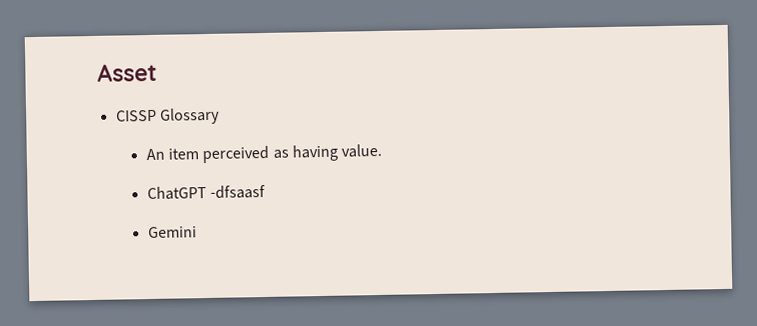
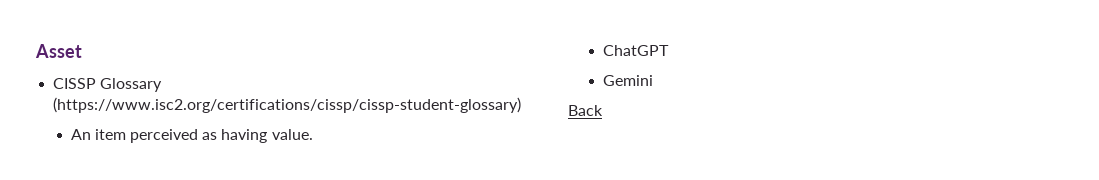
- CISSP Glossary
+ CISSP Glossary (https://www.isc2.org/certifications/cissp/cissp-student-glossary)
- ChatGPT -dfsaasf
+ ChatGPT
+ Back

